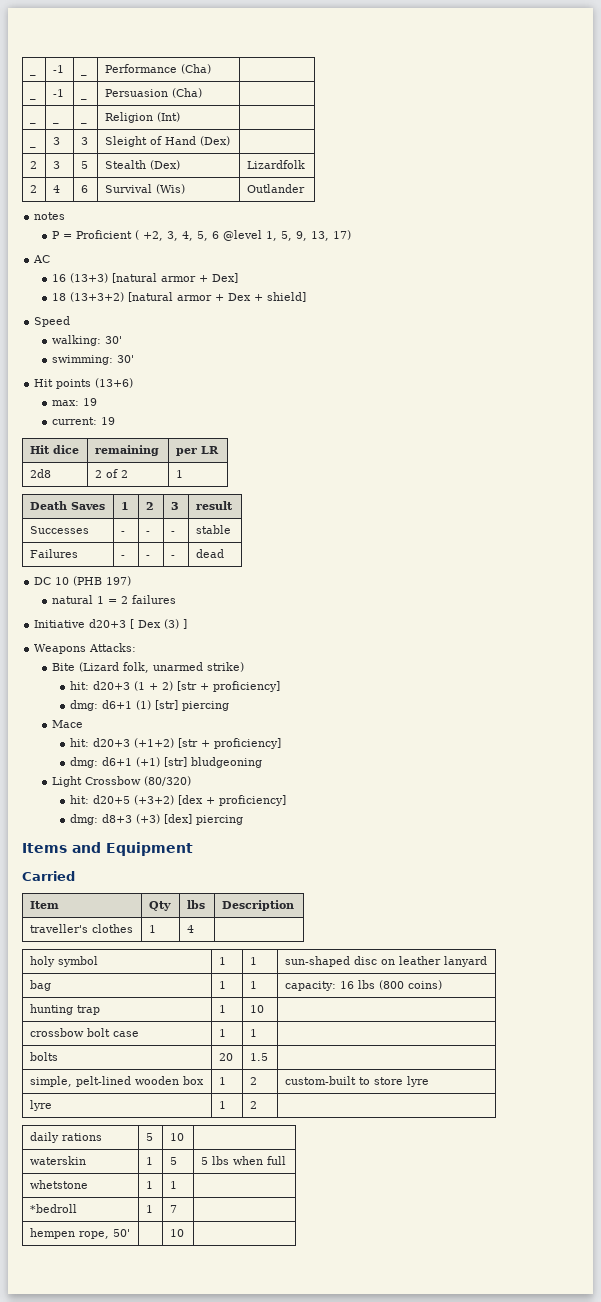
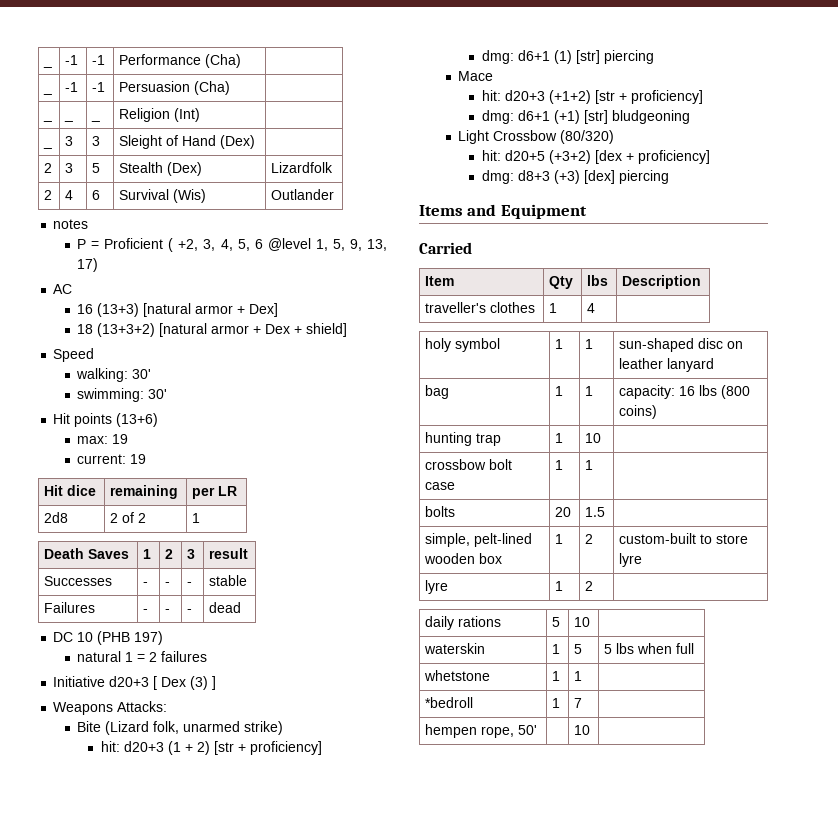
- _ | -1 | _ | Performance (Cha) |
+ _ | -1 | -1 | Performance (Cha) |
- _ | -1 | _ | Persuasion (Cha) |
+ _ | -1 | -1 | Persuasion (Cha) |

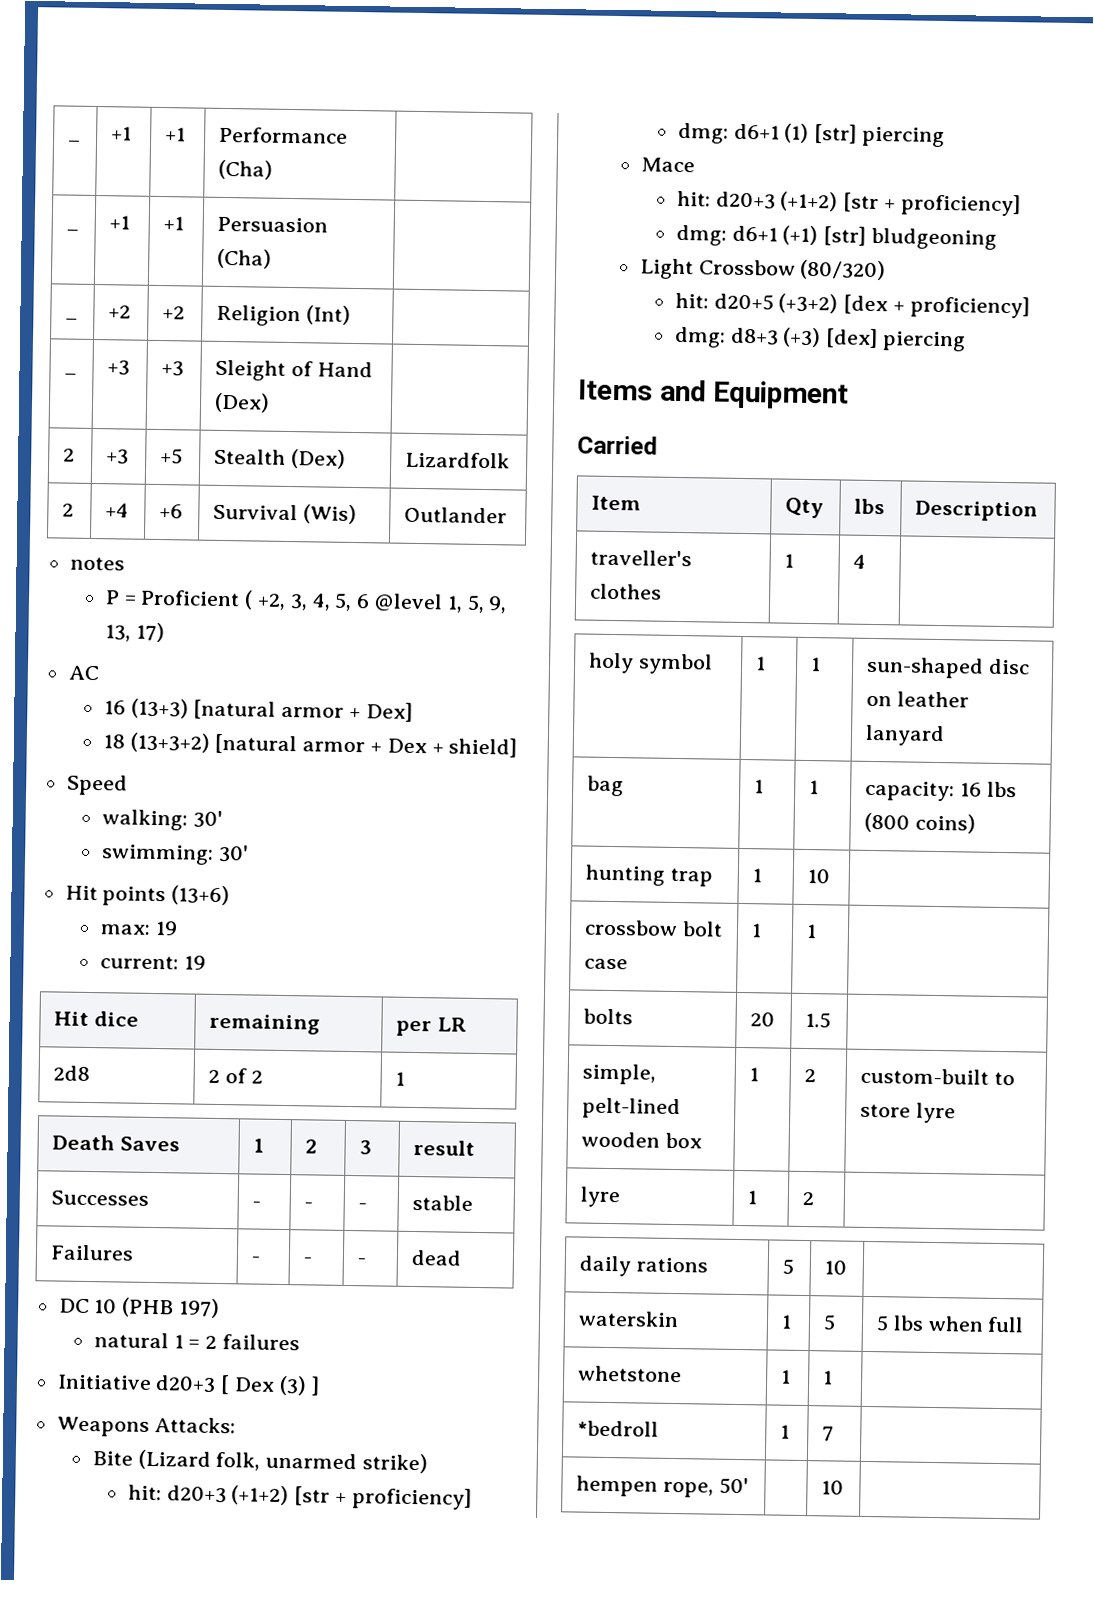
- _ | -1 | -1 | Performance (Cha) |
+ _ | +1 | +1 | Performance (Cha) |
- _ | -1 | -1 | Persuasion (Cha) |
+ _ | +1 | +1 | Persuasion (Cha) |
- _ | _ | _ | Religion (Int) |
+ _ | +2 | +2 | Religion (Int) |
- _ | 3 | 3 | Sleight of Hand (Dex) |
+ _ | +3 | +3 | Sleight of Hand (Dex) |
- 2 | 3 | 5 | Stealth (Dex) | Lizardfolk
+ 2 | +3 | +5 | Stealth (Dex) | Lizardfolk
- 2 | 4 | 6 | Survival (Wis) | Outlander
+ 2 | +4 | +6 | Survival (Wis) | Outlander
  Bite (Lizard folk, unarmed strike)
- hit: d20+3 (1 + 2) [str + proficiency]
+ hit: d20+3 (+1+2) [str + proficiency]

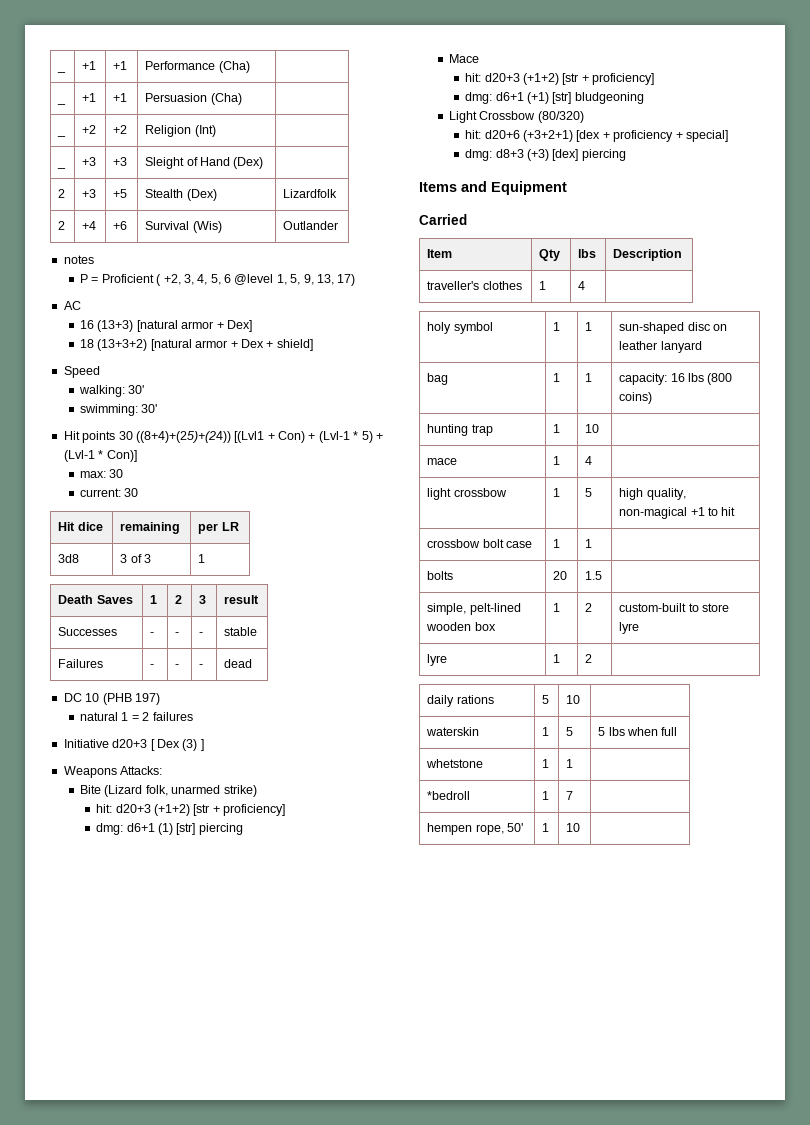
- Hit points (13+6)
+ Hit points 30 ((8+4)+(25)+(24)) [(Lvl1 + Con) + (Lvl-1 * 5) + (Lvl-1 * Con)]
- max: 19
+ max: 30
- current: 19
+ current: 30
- 2d8 | 2 of 2 | 1
+ 3d8 | 3 of 3 | 1
- hit: d20+5 (+3+2) [dex + proficiency]
+ hit: d20+6 (+3+2+1) [dex + proficiency + special]
+ mace | 1 | 4 |
+ light crossbow | 1 | 5 | high quality, non-magical +1 to hit
- hempen rope, 50' | | 10 |
+ hempen rope, 50' | 1 | 10 |

